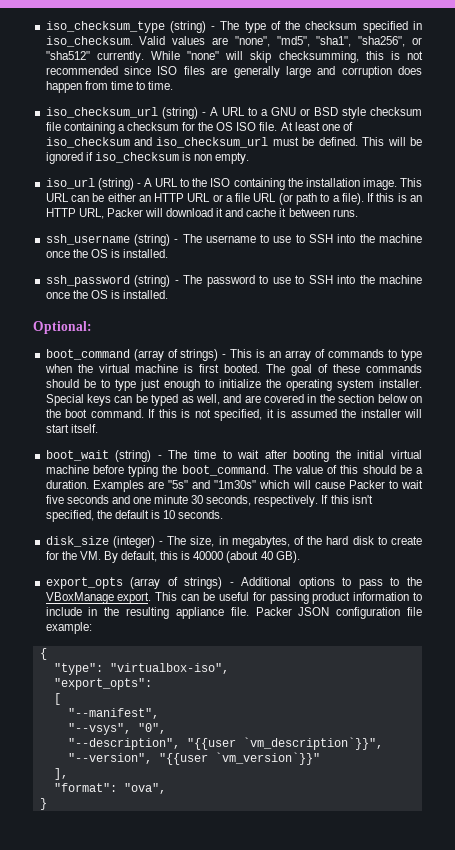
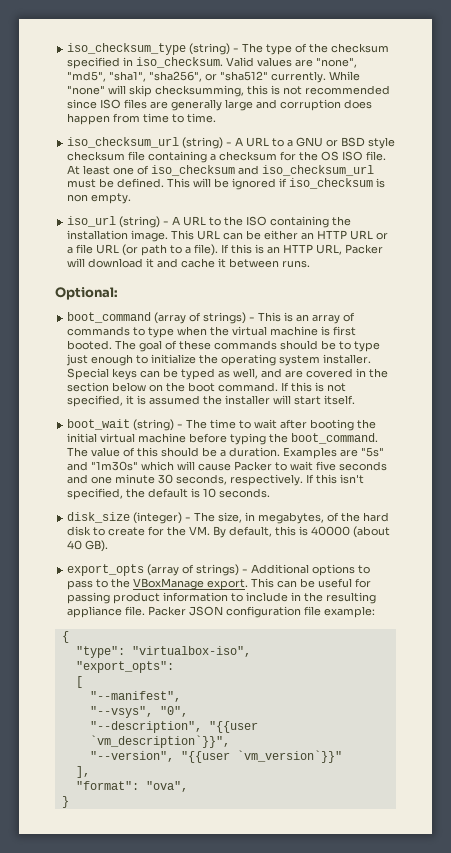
- ssh_username (string) - The username to use to SSH into the machine once the OS is installed.
- ssh_password (string) - The password to use to SSH into the machine once the OS is installed.

